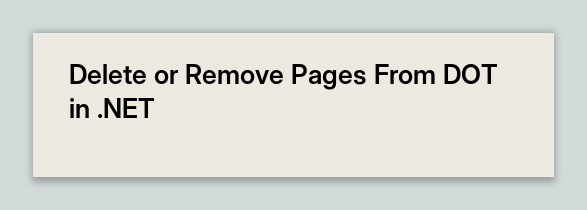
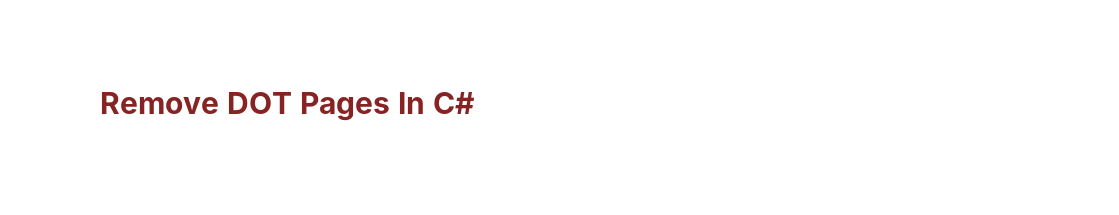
- Delete or Remove Pages From DOT in .NET
+ Remove DOT Pages In C#

